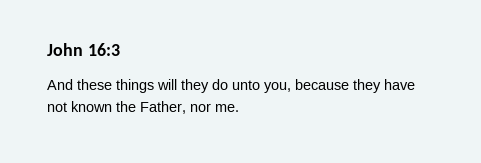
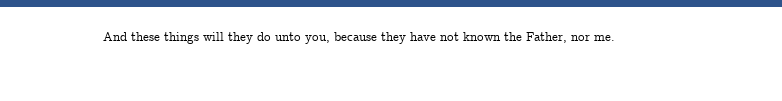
- John 16:3

